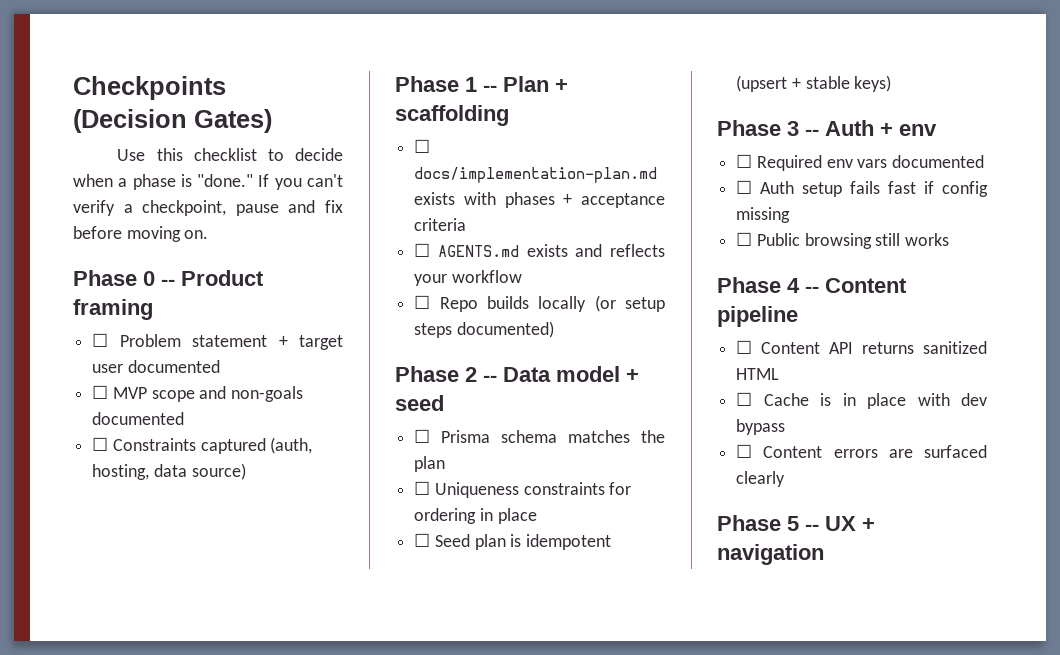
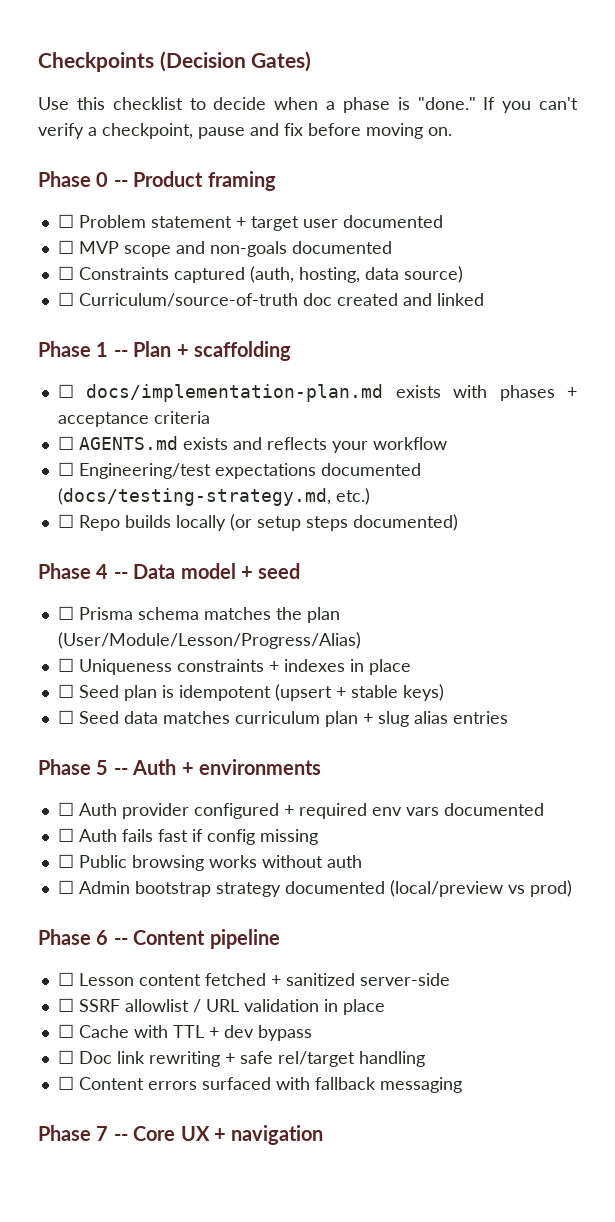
+ ☐ Curriculum/source-of-truth doc created and linked
+ ☐ Engineering/test expectations documented (docs/testing-strategy.md, etc.)
- Phase 2 -- Data model + seed
+ Phase 4 -- Data model + seed
- ☐ Prisma schema matches the plan
+ ☐ Prisma schema matches the plan (User/Module/Lesson/Progress/Alias)
- ☐ Uniqueness constraints for ordering in place
+ ☐ Uniqueness constraints + indexes in place
- Phase 3 -- Auth + env
- ☐ Required env vars documented
+ ☐ Seed data matches curriculum plan + slug alias entries
+ Phase 5 -- Auth + environments
+ ☐ Auth provider configured + required env vars documented
- ☐ Auth setup fails fast if config missing
+ ☐ Auth fails fast if config missing
- ☐ Public browsing still works
- Phase 4 -- Content pipeline
+ ☐ Public browsing works without auth
+ ☐ Admin bootstrap strategy documented (local/preview vs prod)
+ Phase 6 -- Content pipeline
- ☐ Content API returns sanitized HTML
- ☐ Cache is in place with dev bypass
- ☐ Content errors are surfaced clearly
- Phase 5 -- UX + navigation
+ ☐ Lesson content fetched + sanitized server-side
+ ☐ SSRF allowlist / URL validation in place
+ ☐ Cache with TTL + dev bypass
+ ☐ Doc link rewriting + safe rel/target handling
+ ☐ Content errors surfaced with fallback messaging
+ Phase 7 -- Core UX + navigation

